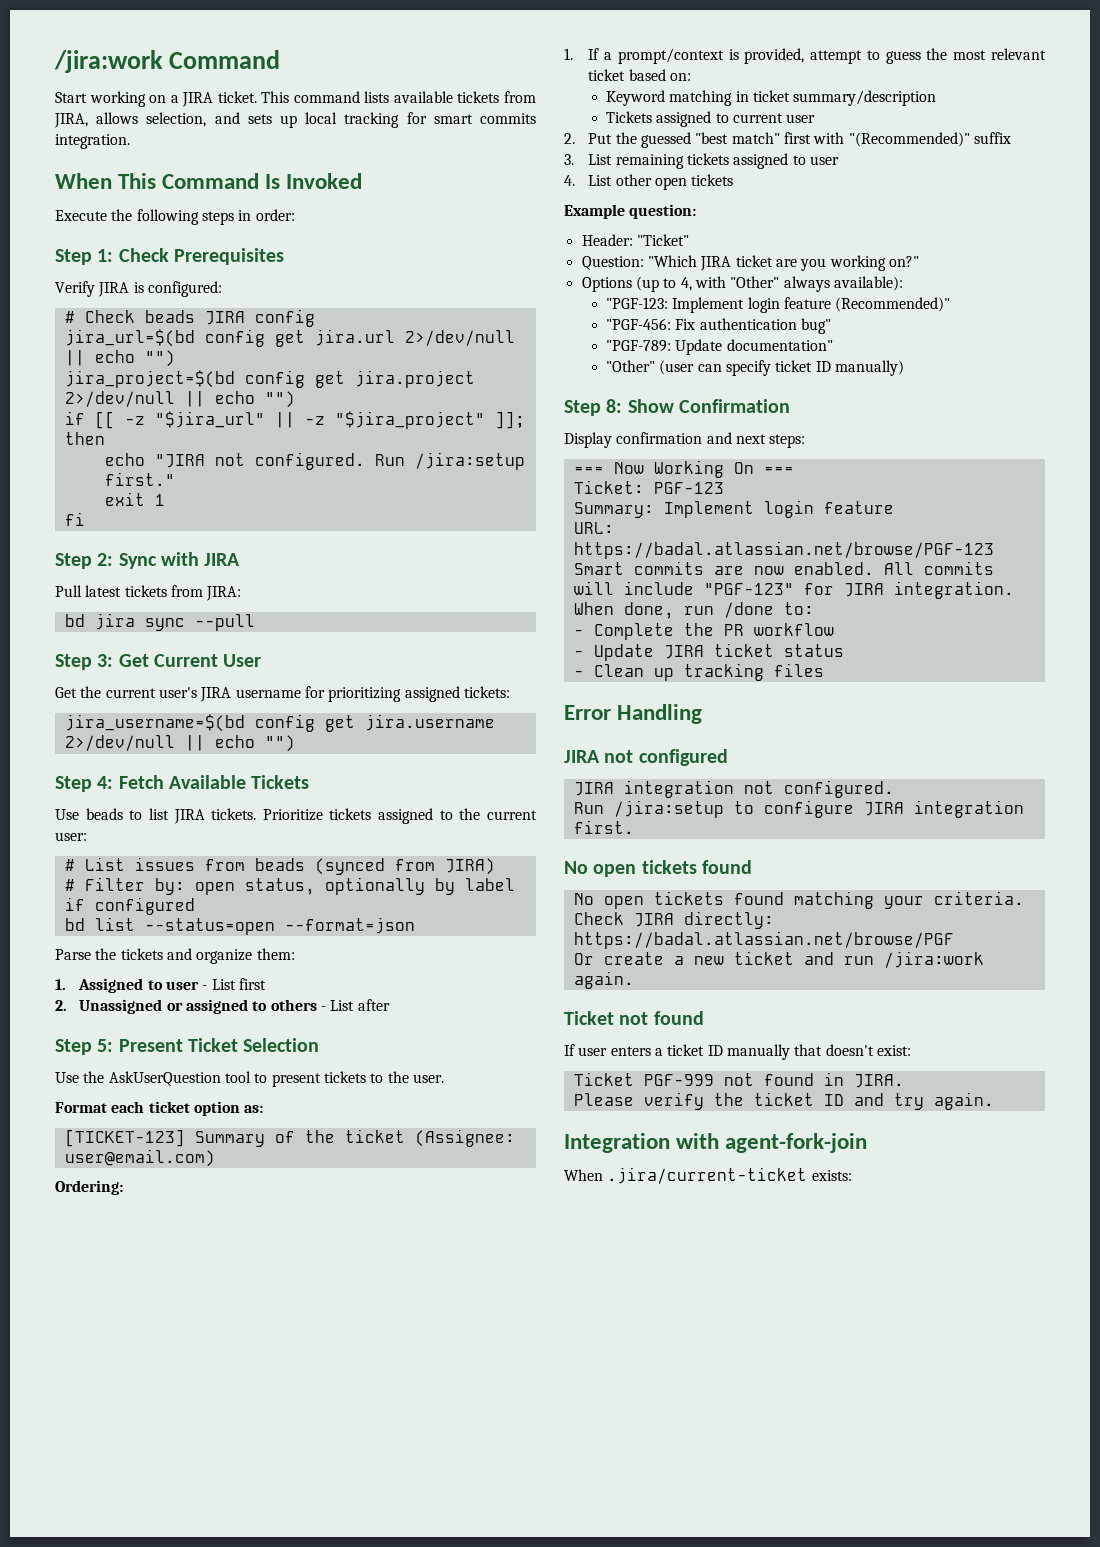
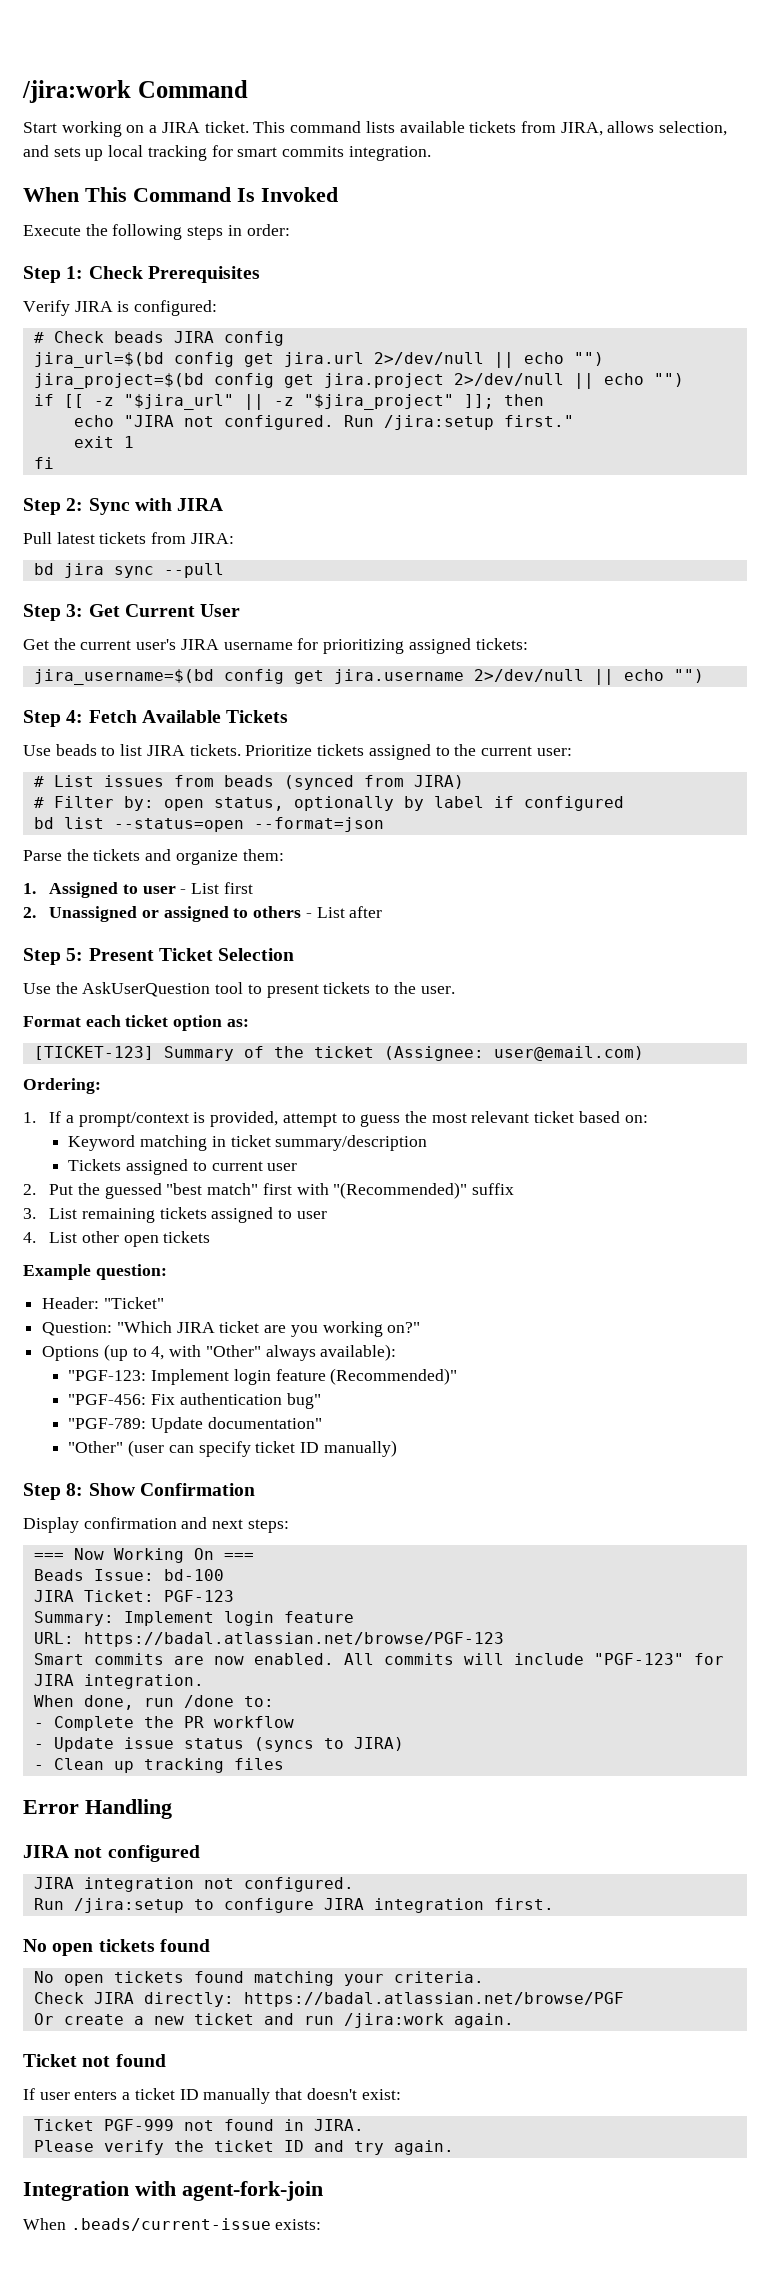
- Ticket: PGF-123
+ Beads Issue: bd-100
+ JIRA Ticket: PGF-123
- - Update JIRA ticket status
+ - Update issue status (syncs to JIRA)
- When .jira/current-ticket exists:
+ When .beads/current-issue exists:

